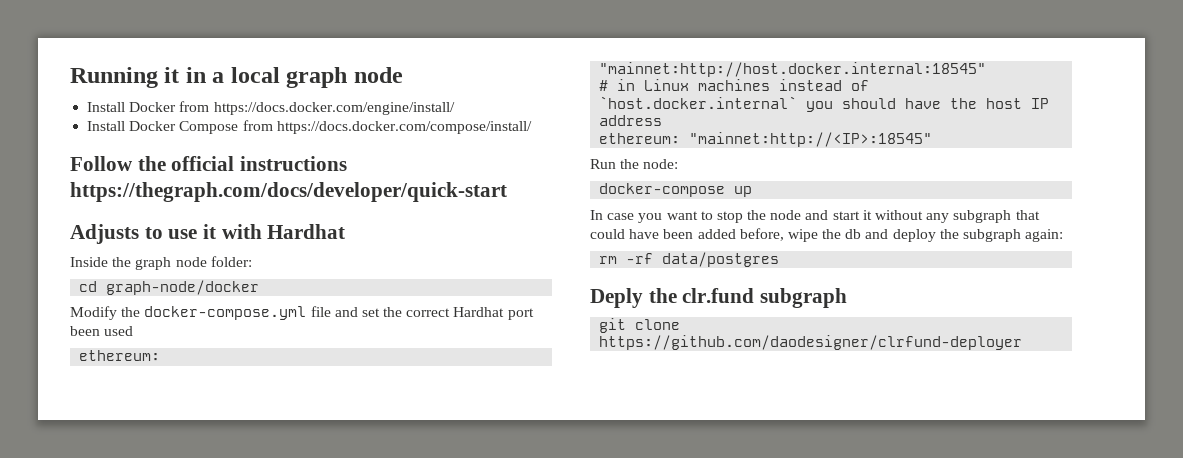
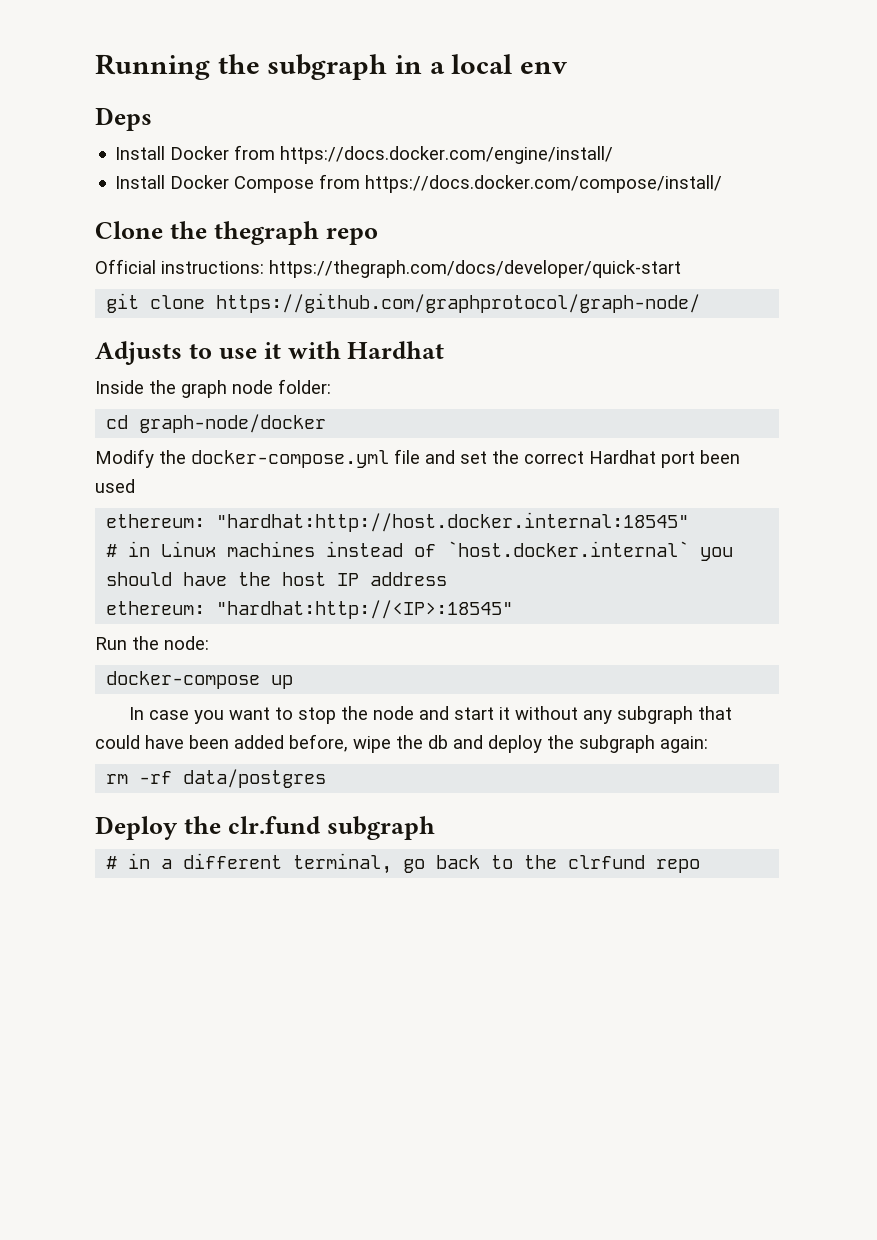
- Running it in a local graph node
+ Running the subgraph in a local env
+ Deps
- Follow the official instructions https://thegraph.com/docs/developer/quick-start
+ Clone the thegraph repo
+ Official instructions: https://thegraph.com/docs/developer/quick-start
+ git clone https://github.com/graphprotocol/graph-node/
- ethereum: "mainnet:http://host.docker.internal:18545"
+ ethereum: "hardhat:http://host.docker.internal:18545"
- ethereum: "mainnet:http://<IP>:18545"
+ ethereum: "hardhat:http://<IP>:18545"
- Deply the clr.fund subgraph
+ Deploy the clr.fund subgraph
- git clone https://github.com/daodesigner/clrfund-deployer
+ # in a different terminal, go back to the clrfund repo

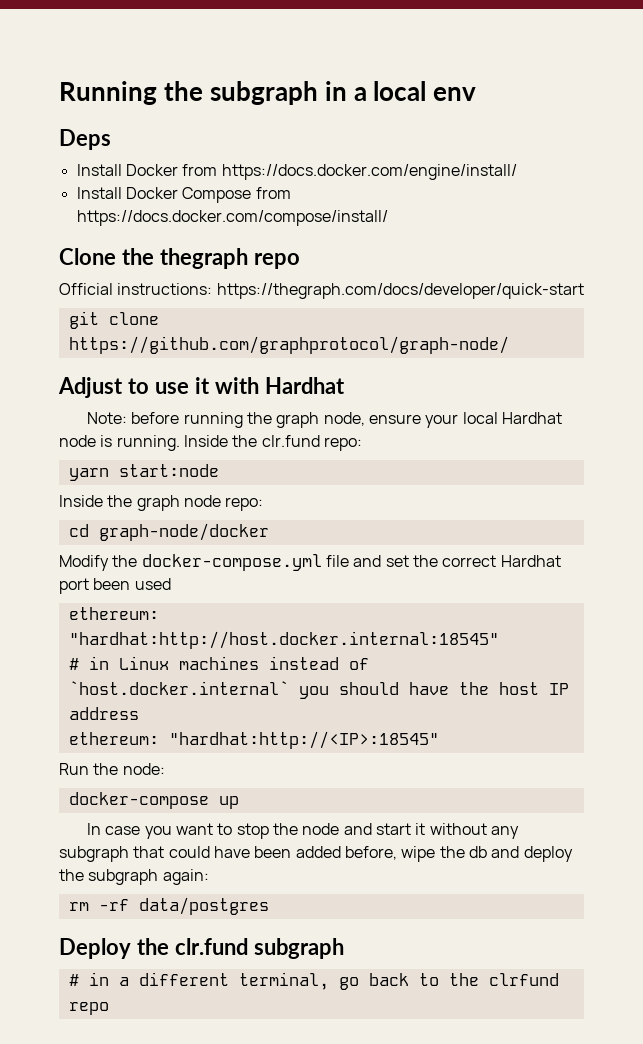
- Adjusts to use it with Hardhat
+ Adjust to use it with Hardhat
+ Note: before running the graph node, ensure your local Hardhat node is running. Inside the clr.fund repo:
+ yarn start:node
- Inside the graph node folder:
+ Inside the graph node repo:

